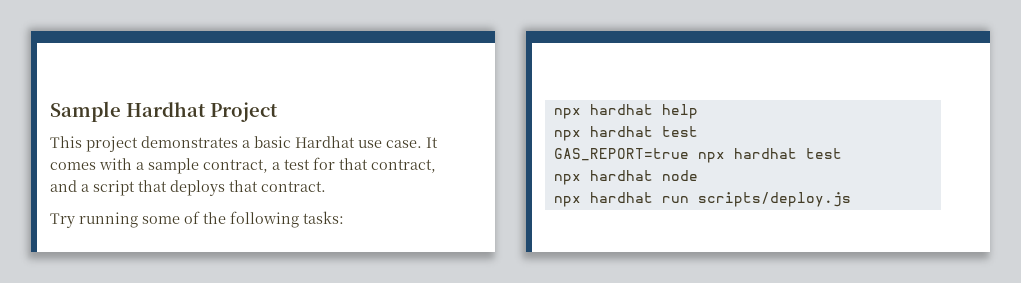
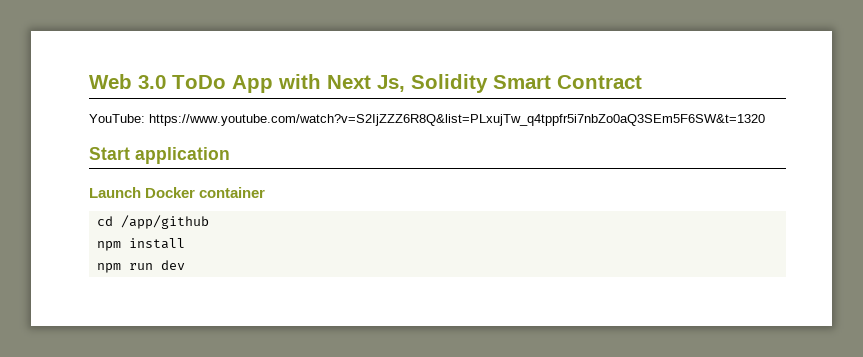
- Sample Hardhat Project
- This project demonstrates a basic Hardhat use case. It comes with a sample contract, a test for that contract, and a script that deploys that contract.
- Try running some of the following tasks:
- npx hardhat help
- npx hardhat test
- GAS_REPORT=true npx hardhat test
- npx hardhat node
- npx hardhat run scripts/deploy.js
+ Web 3.0 ToDo App with Next Js, Solidity Smart Contract
+ YouTube: https://www.youtube.com/watch?v=S2IjZZZ6R8Q&list=PLxujTw_q4tppfr5i7nbZo0aQ3SEm5F6SW&t=1320
+ Start application
+ Launch Docker container
+ cd /app/github
+ npm install
+ npm run dev

